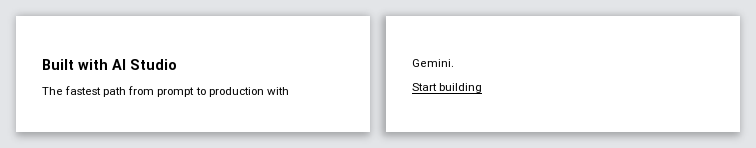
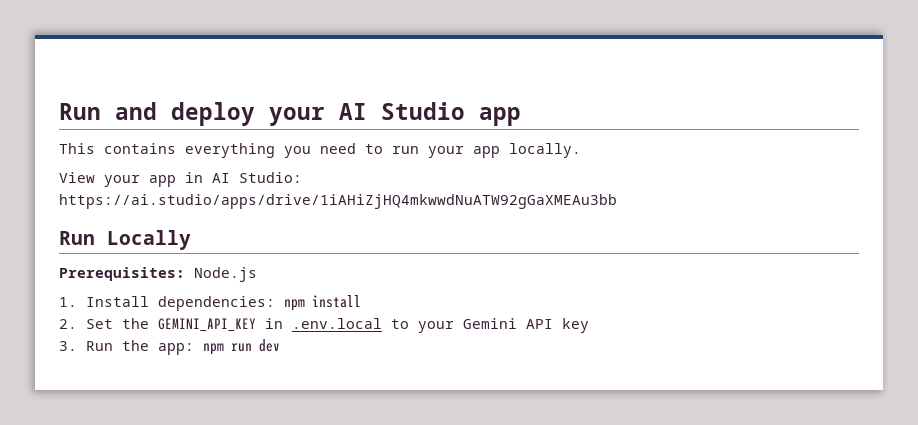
- Built with AI Studio
- The fastest path from prompt to production with Gemini.
- Start building
+ Run and deploy your AI Studio app
+ This contains everything you need to run your app locally.
+ View your app in AI Studio: https://ai.studio/apps/drive/1iAHiZjHQ4mkwwdNuATW92gGaXMEAu3bb
+ Run Locally
+ Prerequisites: Node.js
+ 1. Install dependencies: npm install
+ 2. Set the GEMINI_API_KEY in .env.local to your Gemini API key
+ 3. Run the app: npm run dev

